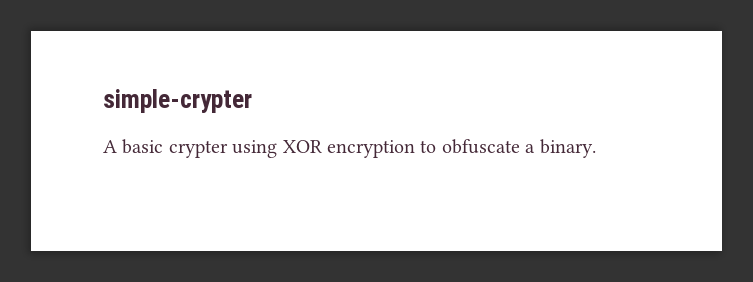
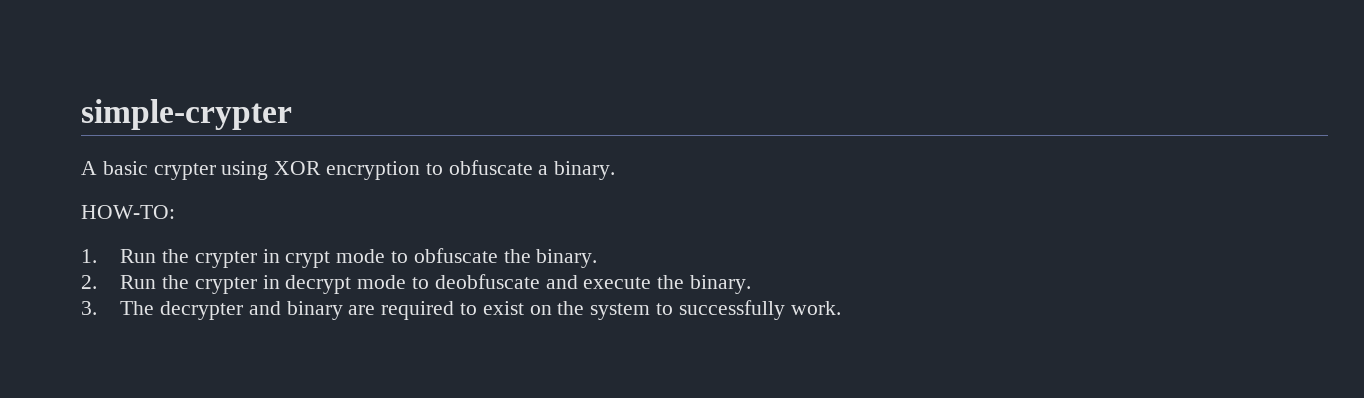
+ HOW-TO:
+ 1. Run the crypter in crypt mode to obfuscate the binary.
+ 2. Run the crypter in decrypt mode to deobfuscate and execute the binary.
+ 3. The decrypter and binary are required to exist on the system to successfully work.

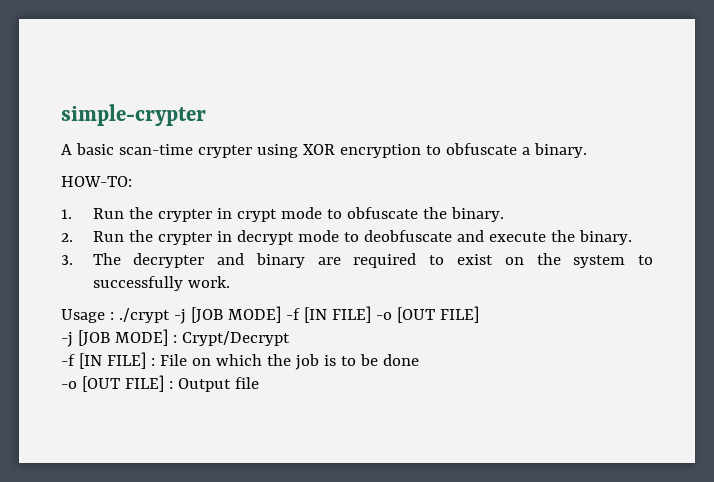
- A basic crypter using XOR encryption to obfuscate a binary.
+ A basic scan-time crypter using XOR encryption to obfuscate a binary.
+ Usage : ./crypt -j [JOB MODE] -f [IN FILE] -o [OUT FILE]
+ -j [JOB MODE] : Crypt/Decrypt
+ -f [IN FILE] : File on which the job is to be done
+ -o [OUT FILE] : Output file

